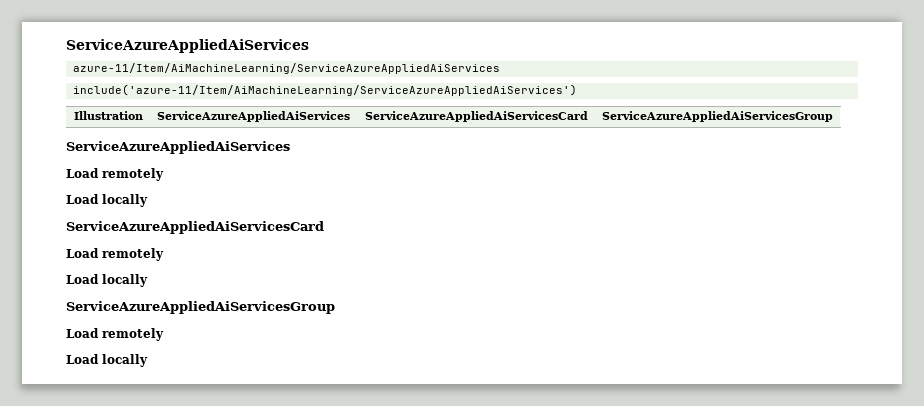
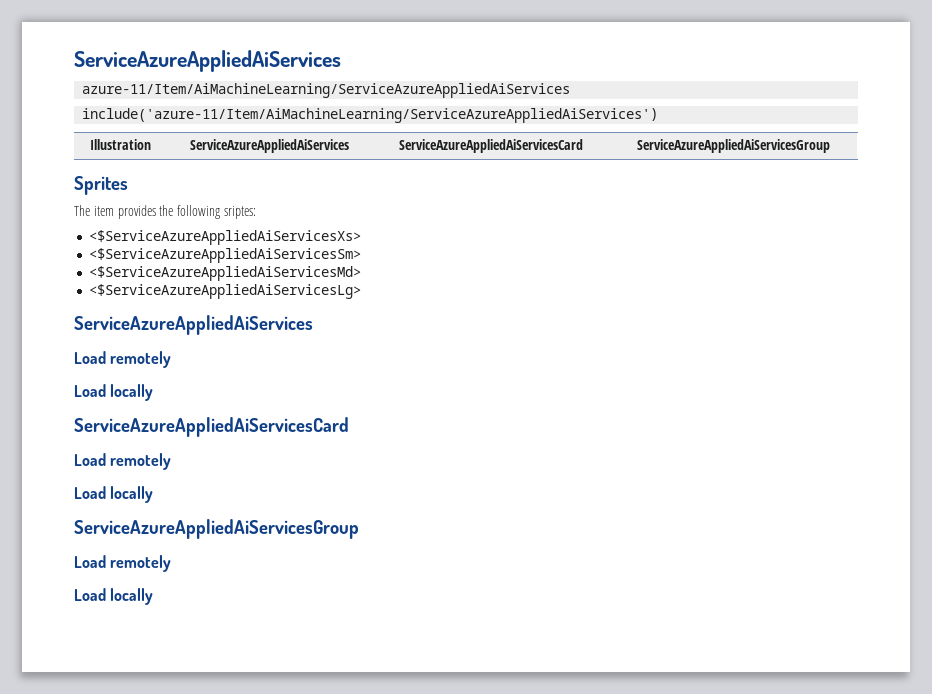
+ Sprites
+ The item provides the following sriptes:
+ <$ServiceAzureAppliedAiServicesXs>
+ <$ServiceAzureAppliedAiServicesSm>
+ <$ServiceAzureAppliedAiServicesMd>
+ <$ServiceAzureAppliedAiServicesLg>

